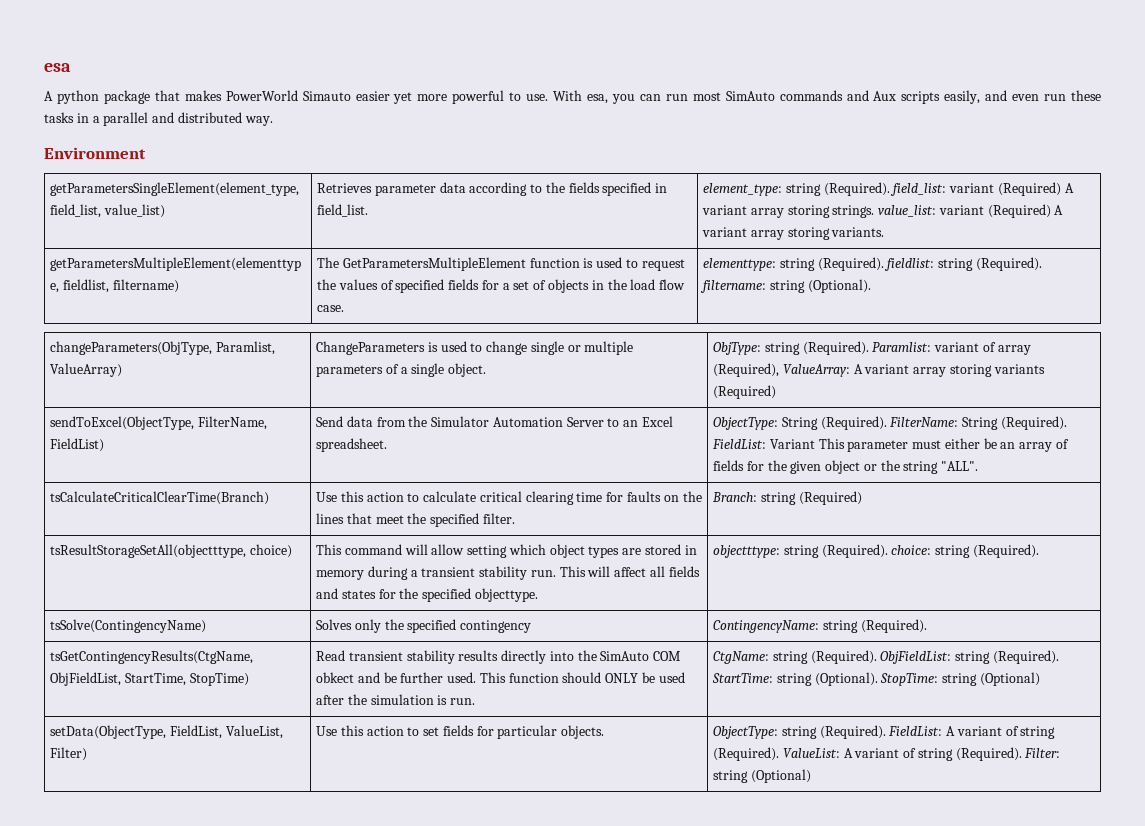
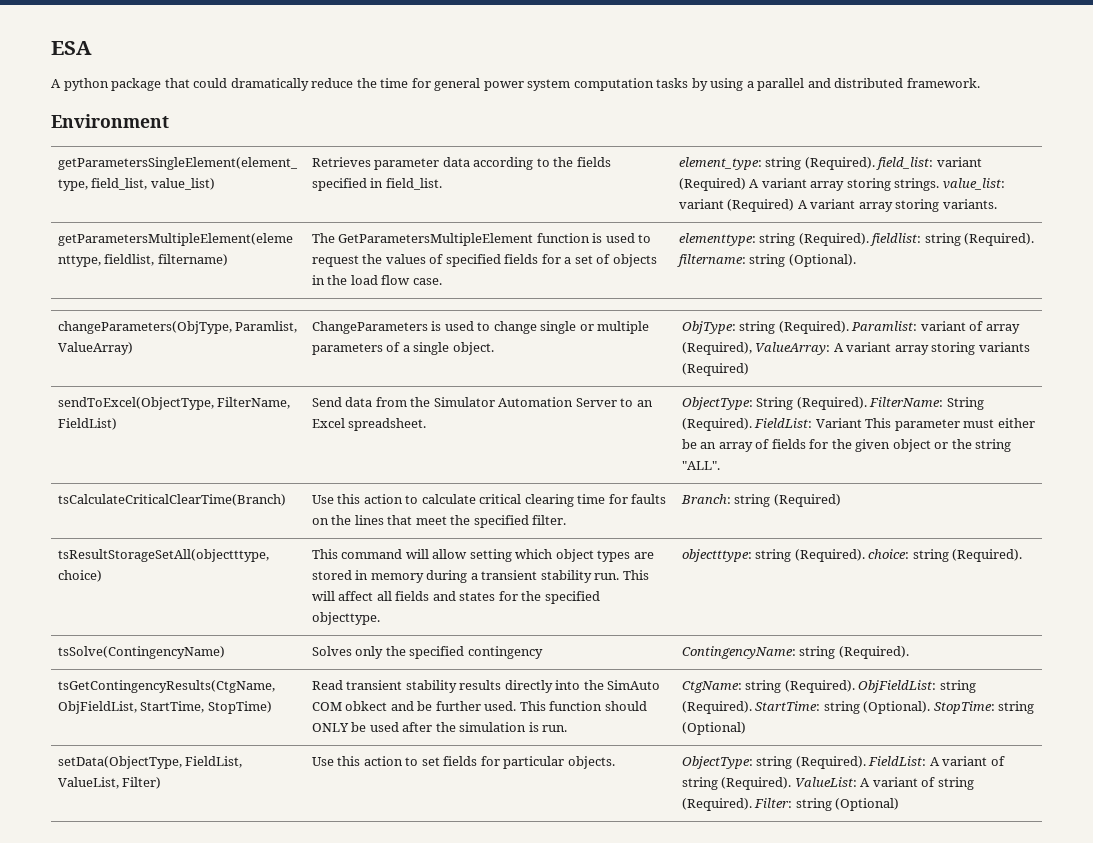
- esa
+ ESA
- A python package that makes PowerWorld Simauto easier yet more powerful to use. With esa, you can run most SimAuto commands and Aux scripts easily, and even run these tasks in a parallel and distributed way.
+ A python package that could dramatically reduce the time for general power system computation tasks by using a parallel and distributed framework.

